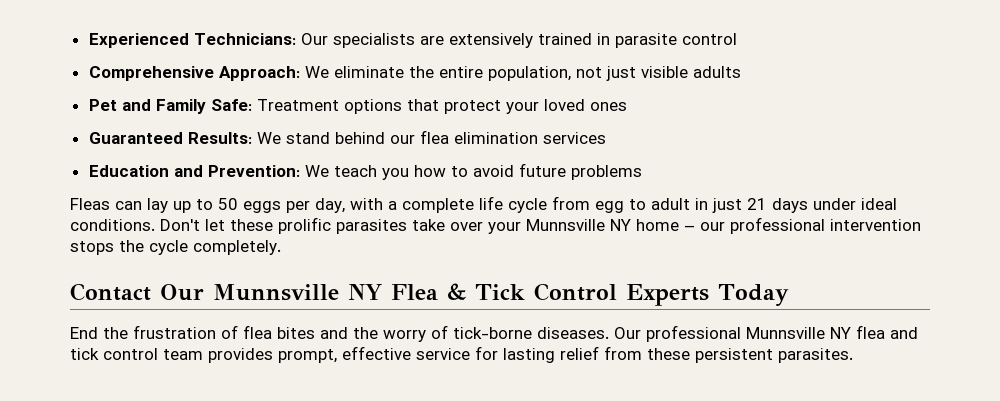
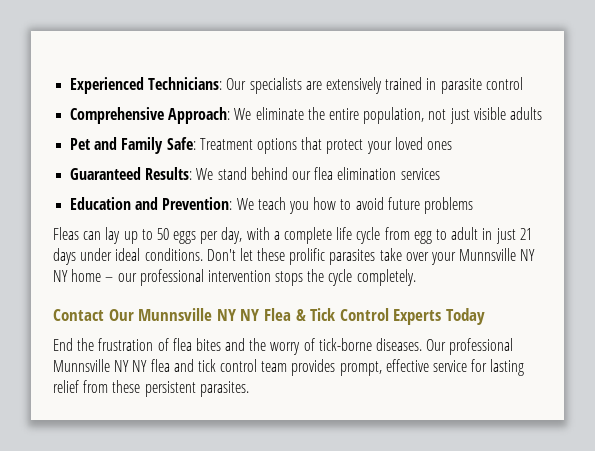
- Don't let these prolific parasites take over your Munnsville NY home – our professional intervention stops the cycle completely.
+ Don't let these prolific parasites take over your Munnsville NY NY home – our professional intervention stops the cycle completely.
- Contact Our Munnsville NY Flea & Tick Control Experts Today
+ Contact Our Munnsville NY NY Flea & Tick Control Experts Today
- Our professional Munnsville NY flea and tick control team provides prompt, effective service for lasting relief from these persistent parasites.
+ Our professional Munnsville NY NY flea and tick control team provides prompt, effective service for lasting relief from these persistent parasites.

